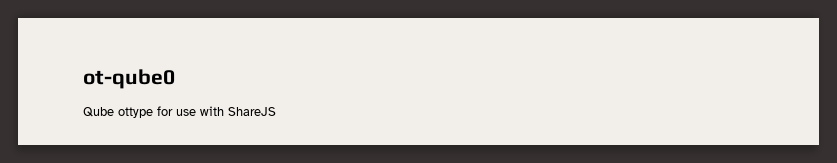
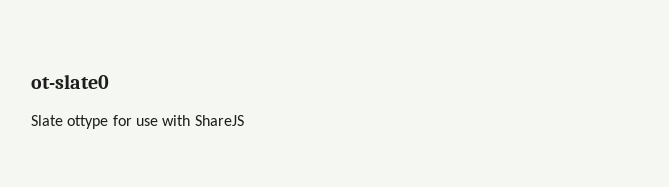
- ot-qube0
- Qube ottype for use with ShareJS
+ ot-slate0
+ Slate ottype for use with ShareJS

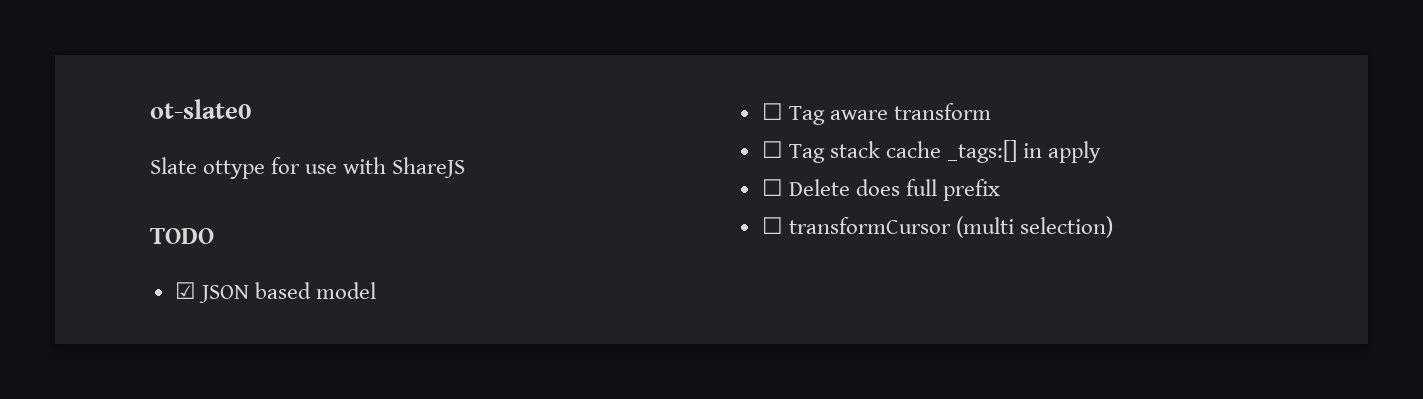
+ TODO
+ ☑ JSON based model
+ ☐ Tag aware transform
+ ☐ Tag stack cache _tags:[] in apply
+ ☐ Delete does full prefix
+ ☐ transformCursor (multi selection)

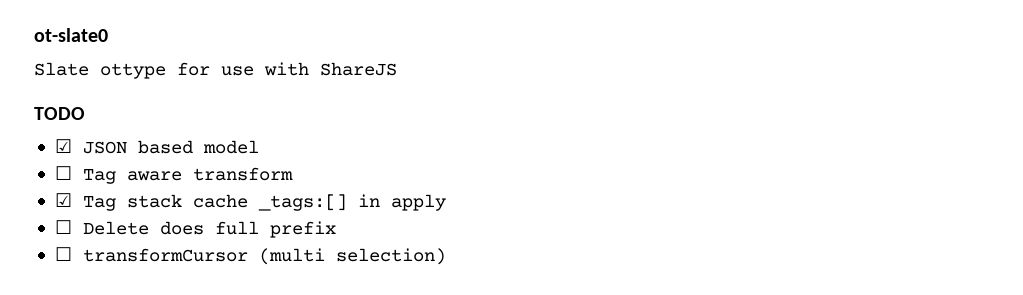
- ☐ Tag stack cache _tags:[] in apply
+ ☑ Tag stack cache _tags:[] in apply

